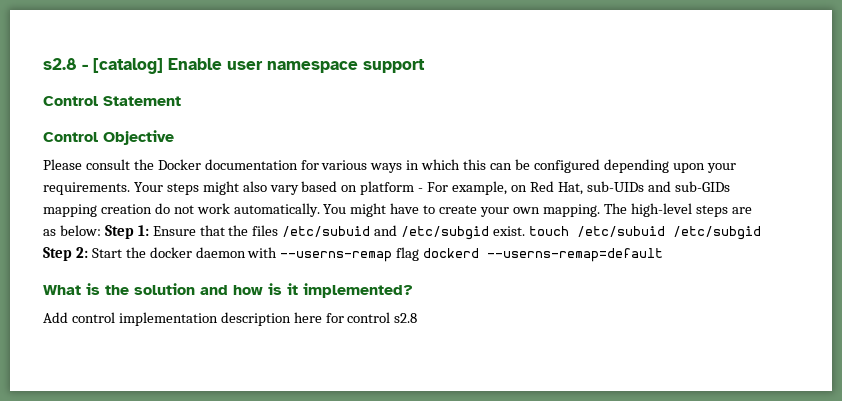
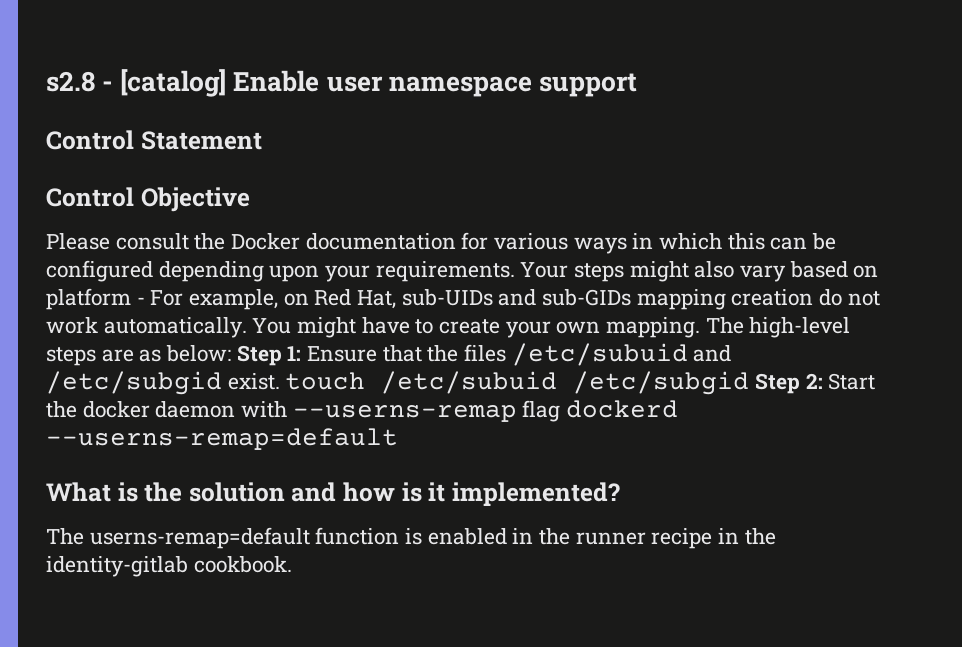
- Add control implementation description here for control s2.8
+ The userns-remap=default function is enabled in the runner recipe in the identity-gitlab cookbook.

